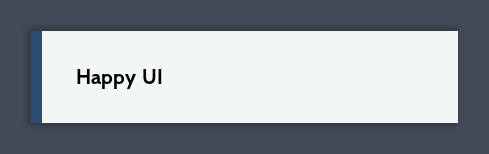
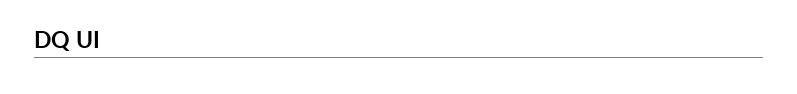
- Happy UI
+ DQ UI

